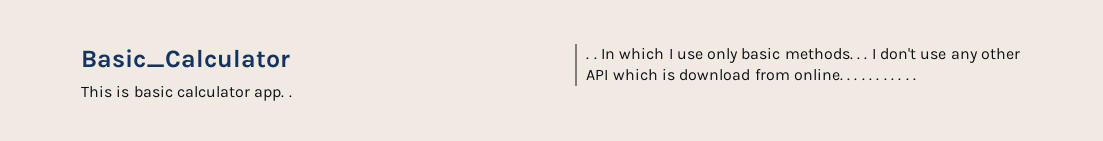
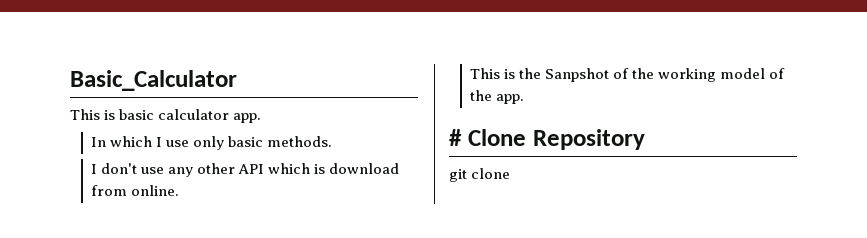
- This is basic calculator app. .
- . . In which I use only basic methods. . . I don't use any other API which is download from online. . . . . . . . . . .
+ This is basic calculator app.
+ In which I use only basic methods.
+ I don't use any other API which is download from online.
+ This is the Sanpshot of the working model of the app.
+ # Clone Repository
+ git clone

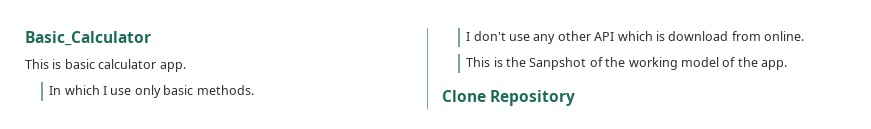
- # Clone Repository
+ Clone Repository
- git clone

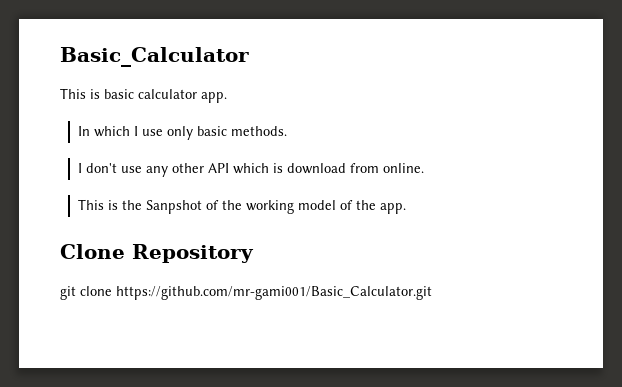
+ git clone https://github.com/mr-gami001/Basic_Calculator.git

